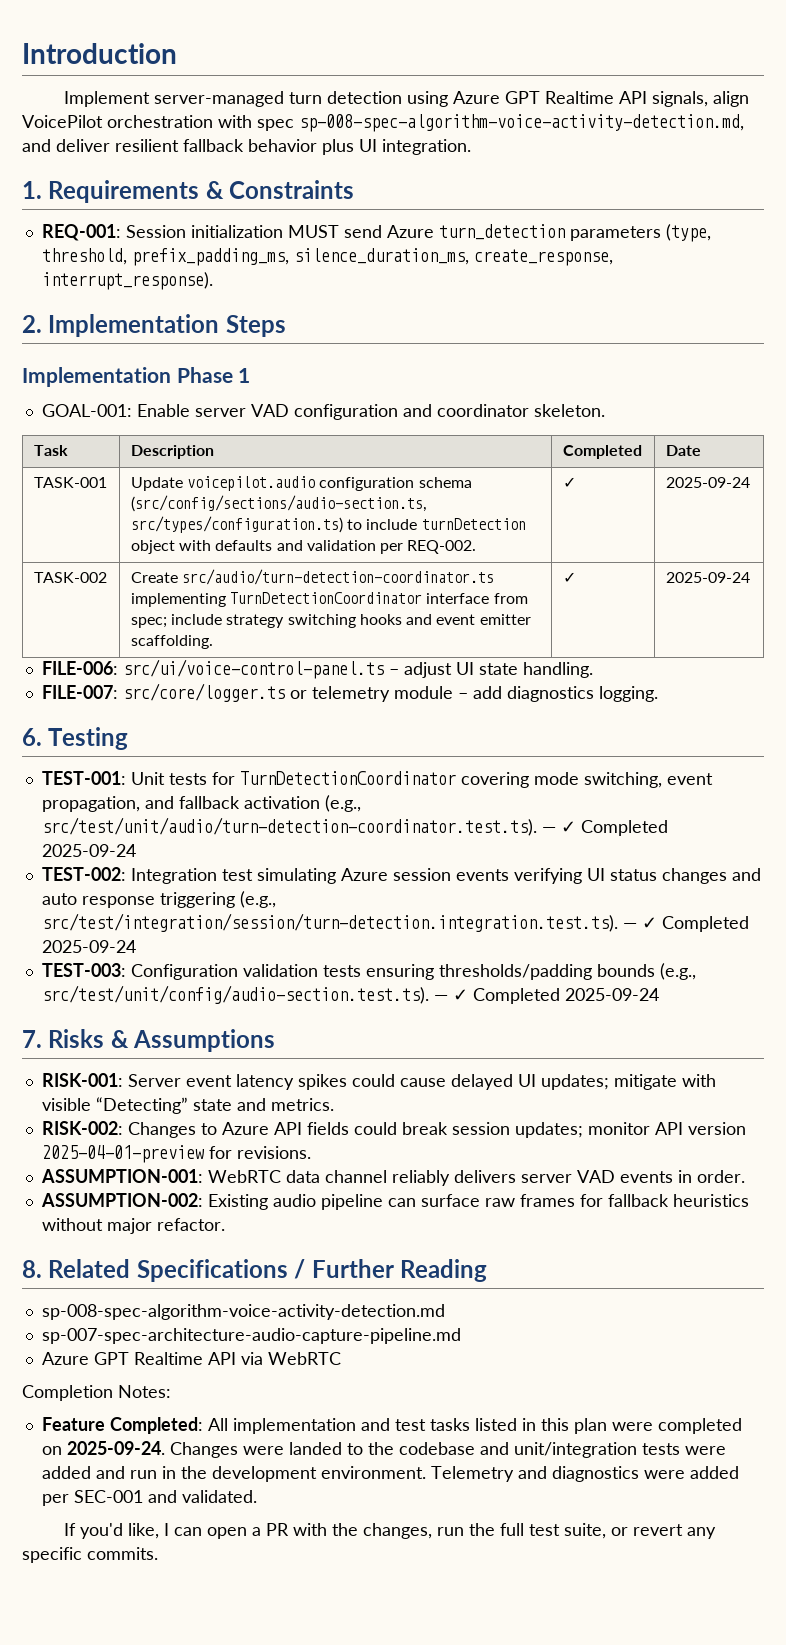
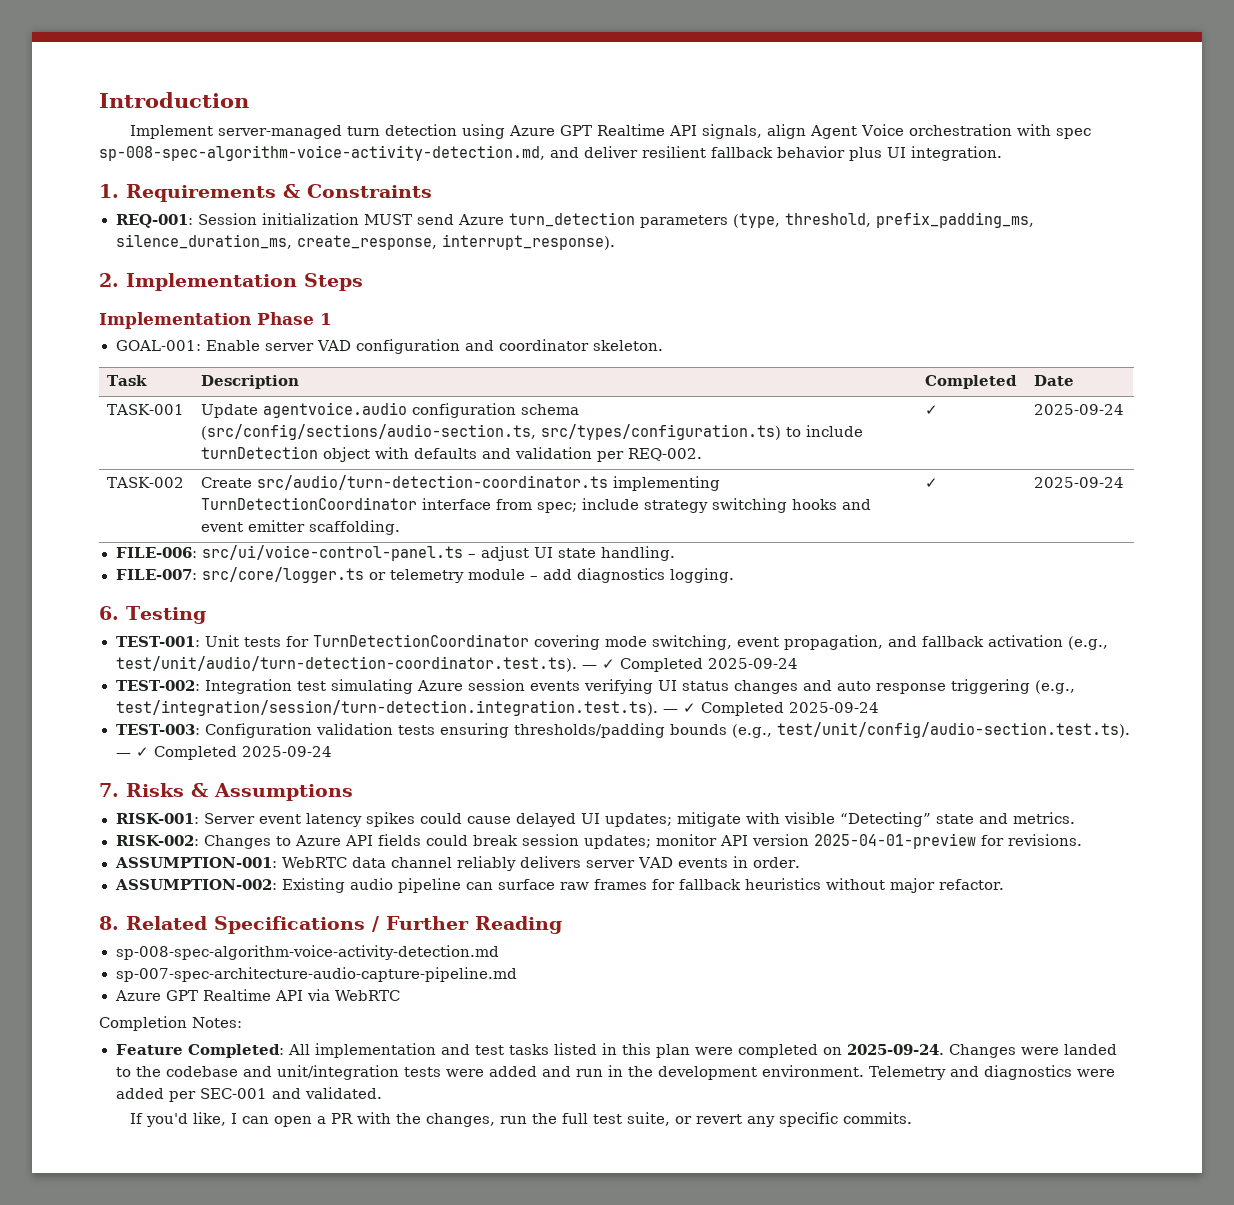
- Implement server-managed turn detection using Azure GPT Realtime API signals, align VoicePilot orchestration with spec sp-008-spec-algorithm-voice-activity-detection.md, and deliver resilient fallback behavior plus UI integration.
+ Implement server-managed turn detection using Azure GPT Realtime API signals, align Agent Voice orchestration with spec sp-008-spec-algorithm-voice-activity-detection.md, and deliver resilient fallback behavior plus UI integration.
- TASK-001 | Update voicepilot.audio configuration schema (src/config/sections/audio-section.ts, src/types/configuration.ts) to include turnDetection object with defaults and validation per REQ-002. | ✓ | 2025-09-24
+ TASK-001 | Update agentvoice.audio configuration schema (src/config/sections/audio-section.ts, src/types/configuration.ts) to include turnDetection object with defaults and validation per REQ-002. | ✓ | 2025-09-24
- TEST-001: Unit tests for TurnDetectionCoordinator covering mode switching, event propagation, and fallback activation (e.g., src/test/unit/audio/turn-detection-coordinator.test.ts). — ✓ Completed 2025-09-24
+ TEST-001: Unit tests for TurnDetectionCoordinator covering mode switching, event propagation, and fallback activation (e.g., test/unit/audio/turn-detection-coordinator.test.ts). — ✓ Completed 2025-09-24
- TEST-002: Integration test simulating Azure session events verifying UI status changes and auto response triggering (e.g., src/test/integration/session/turn-detection.integration.test.ts). — ✓ Completed 2025-09-24
+ TEST-002: Integration test simulating Azure session events verifying UI status changes and auto response triggering (e.g., test/integration/session/turn-detection.integration.test.ts). — ✓ Completed 2025-09-24
- TEST-003: Configuration validation tests ensuring thresholds/padding bounds (e.g., src/test/unit/config/audio-section.test.ts). — ✓ Completed 2025-09-24
+ TEST-003: Configuration validation tests ensuring thresholds/padding bounds (e.g., test/unit/config/audio-section.test.ts). — ✓ Completed 2025-09-24

